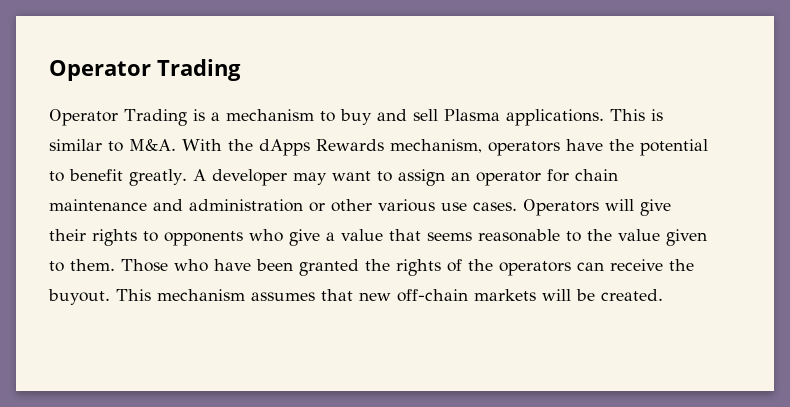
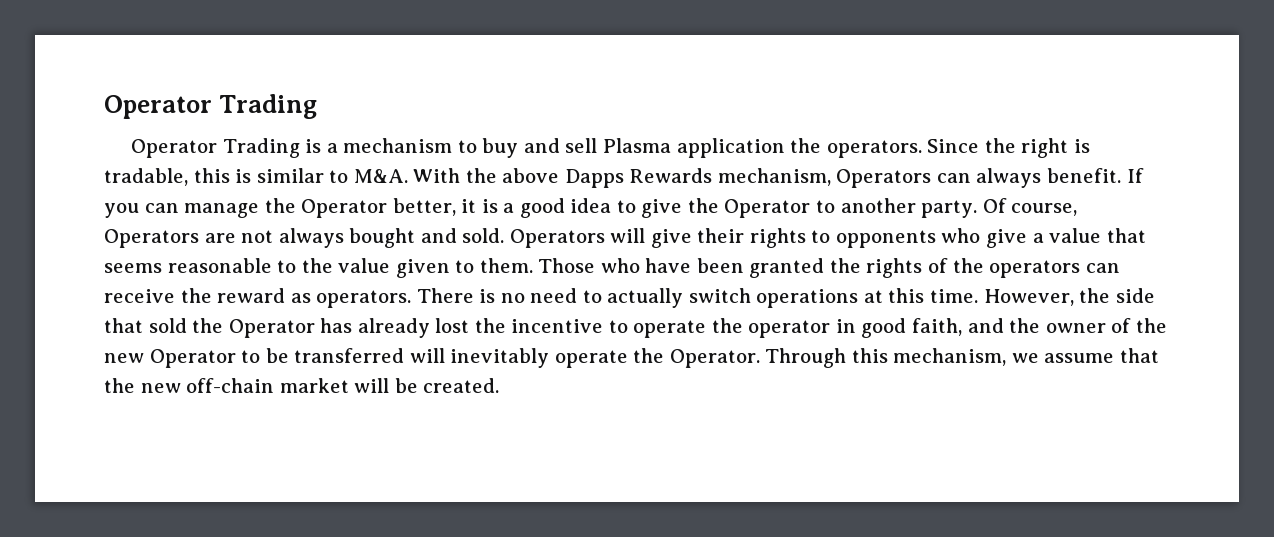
- Operator Trading is a mechanism to buy and sell Plasma applications. This is similar to M&A. With the dApps Rewards mechanism, operators have the potential to benefit greatly. A developer may want to assign an operator for chain maintenance and administration or other various use cases.
+ Operator Trading is a mechanism to buy and sell Plasma application the operators. Since the right is tradable, this is similar to M&A. With the above Dapps Rewards mechanism, Operators can always benefit. If you can manage the Operator better, it is a good idea to give the Operator to another party. Of course, Operators are not always bought and sold.
- Those who have been granted the rights of the operators can receive the buyout. This mechanism assumes that new off-chain markets will be created.
+ Those who have been granted the rights of the operators can receive the reward as operators. There is no need to actually switch operations at this time. However, the side that sold the Operator has already lost the incentive to operate the operator in good faith, and the owner of the new Operator to be transferred will inevitably operate the Operator. Through this mechanism, we assume that the new off-chain market will be created.

